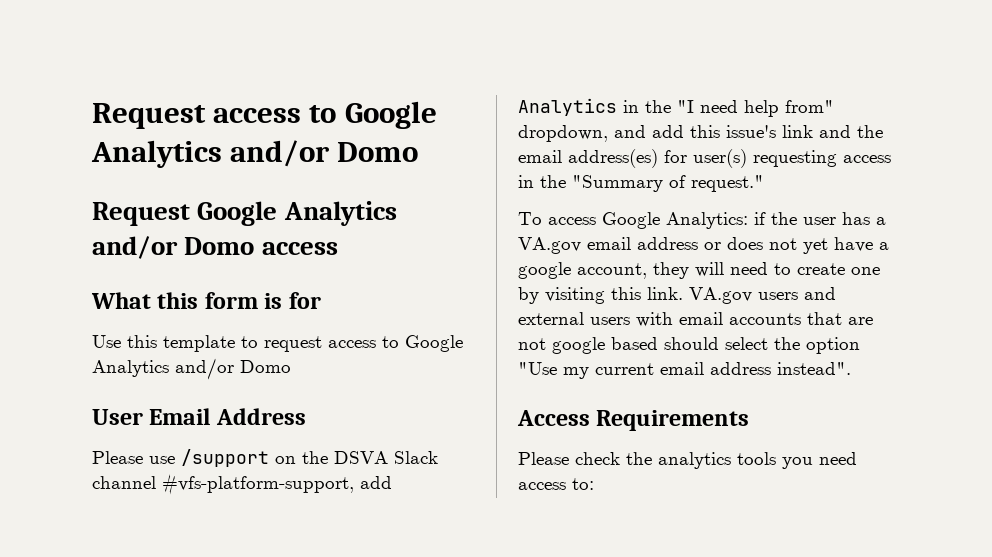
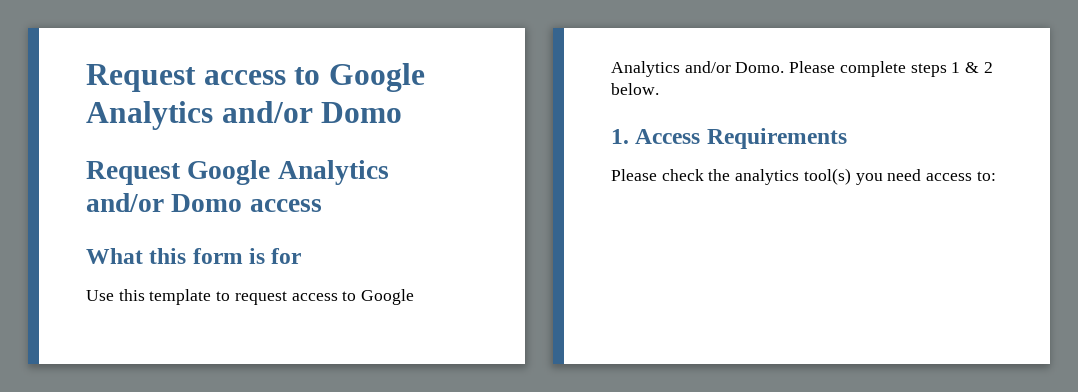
- Use this template to request access to Google Analytics and/or Domo
- User Email Address
- Please use /support on the DSVA Slack channel #vfs-platform-support, add Analytics in the "I need help from" dropdown, and add this issue's link and the email address(es) for user(s) requesting access in the "Summary of request."
- To access Google Analytics: if the user has a VA.gov email address or does not yet have a google account, they will need to create one by visiting this link. VA.gov users and external users with email accounts that are not google based should select the option "Use my current email address instead".
- Access Requirements
+ Use this template to request access to Google Analytics and/or Domo. Please complete steps 1 & 2 below.
+ 1. Access Requirements
- Please check the analytics tools you need access to:
+ Please check the analytics tool(s) you need access to:

